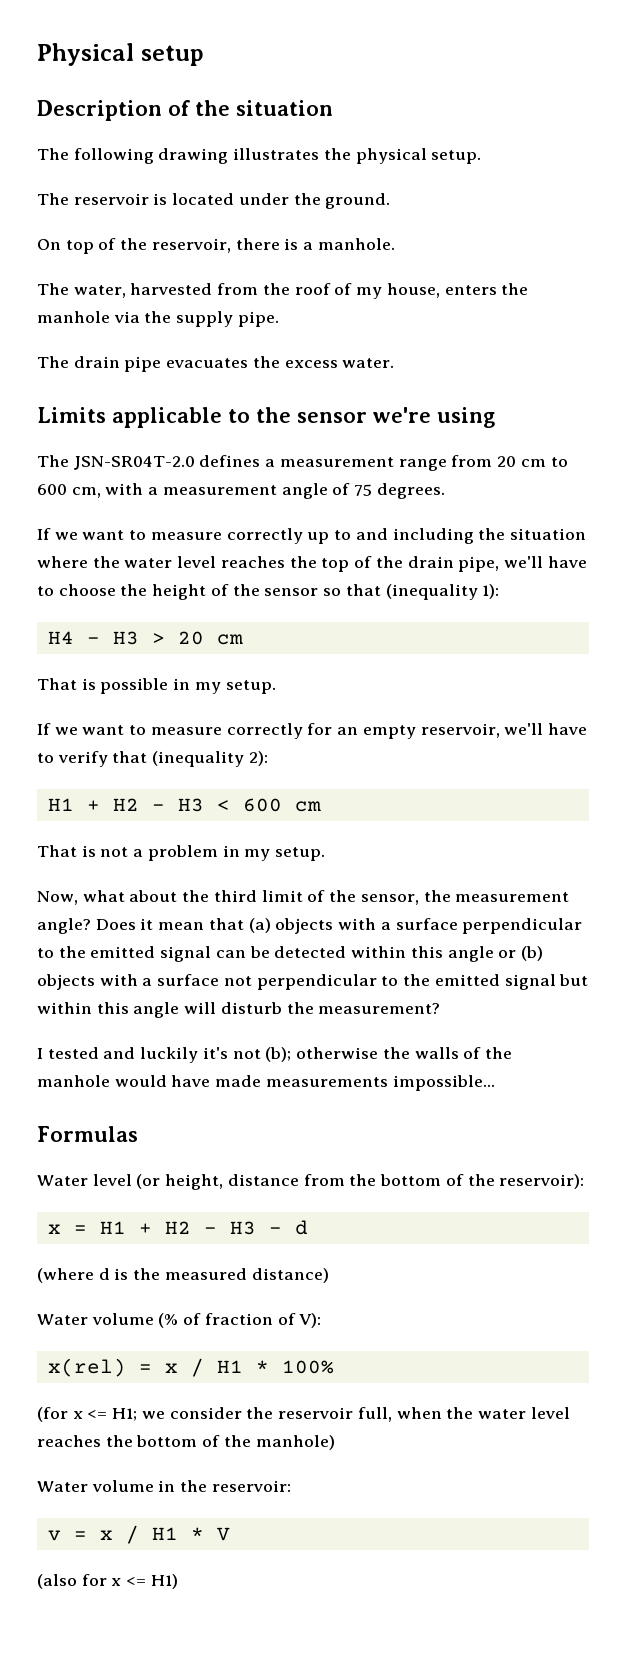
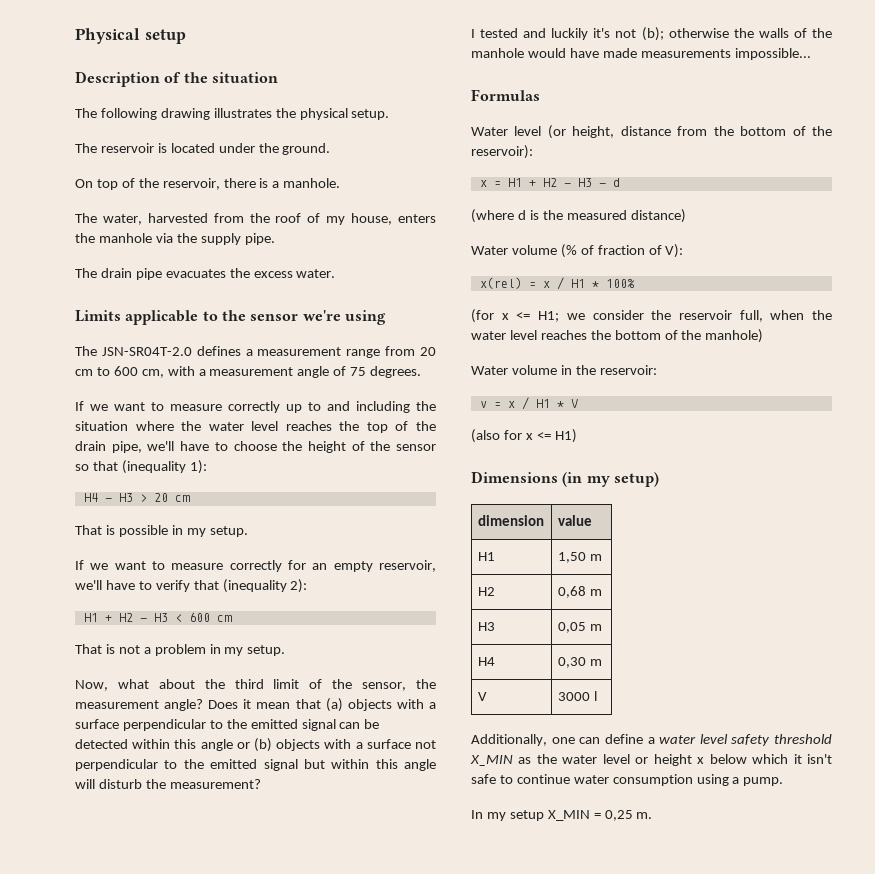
+ Dimensions (in my setup)
+ dimension | value
+ H1 | 1,50 m
+ H2 | 0,68 m
+ H3 | 0,05 m
+ H4 | 0,30 m
+ V | 3000 l
+ Additionally, one can define a water level safety threshold X_MIN as the water level or height x below which it isn't safe to continue water consumption using a pump.
+ In my setup X_MIN = 0,25 m.

